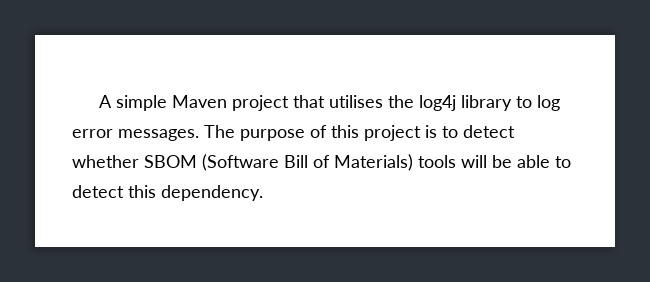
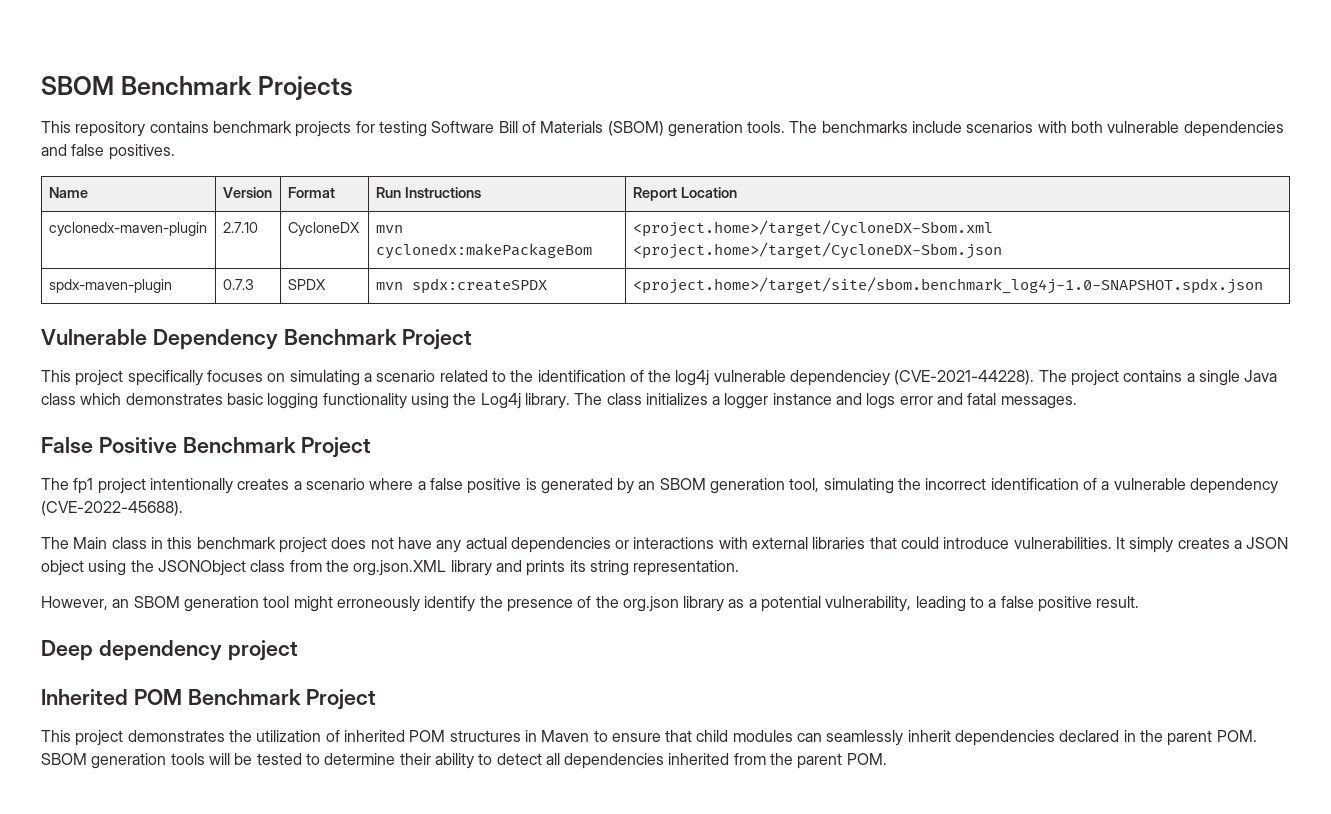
- A simple Maven project that utilises the log4j library to log error messages. The purpose of this project is to detect whether SBOM (Software Bill of Materials) tools will be able to detect this dependency.
+ SBOM Benchmark Projects
+ This repository contains benchmark projects for testing Software Bill of Materials (SBOM) generation tools. The benchmarks include scenarios with both vulnerable dependencies and false positives.
+ Name | Version | Format | Run Instructions | Report Location
+ cyclonedx-maven-plugin | 2.7.10 | CycloneDX | mvn cyclonedx:makePackageBom | <project.home>/target/CycloneDX-Sbom.xml <project.home>/target/CycloneDX-Sbom.json
+ spdx-maven-plugin | 0.7.3 | SPDX | mvn spdx:createSPDX | <project.home>/target/site/sbom.benchmark_log4j-1.0-SNAPSHOT.spdx.json
+ Vulnerable Dependency Benchmark Project
+ This project specifically focuses on simulating a scenario related to the identification of the log4j vulnerable dependenciey (CVE-2021-44228). The project contains a single Java class which demonstrates basic logging functionality using the Log4j library. The class initializes a logger instance and logs error and fatal messages.
+ False Positive Benchmark Project
+ The fp1 project intentionally creates a scenario where a false positive is generated by an SBOM generation tool, simulating the incorrect identification of a vulnerable dependency (CVE-2022-45688).
+ The Main class in this benchmark project does not have any actual dependencies or interactions with external libraries that could introduce vulnerabilities. It simply creates a JSON object using the JSONObject class from the org.json.XML library and prints its string representation.
+ However, an SBOM generation tool might erroneously identify the presence of the org.json library as a potential vulnerability, leading to a false positive result.
+ Deep dependency project
+ Inherited POM Benchmark Project
+ This project demonstrates the utilization of inherited POM structures in Maven to ensure that child modules can seamlessly inherit dependencies declared in the parent POM. SBOM generation tools will be tested to determine their ability to detect all dependencies inherited from the parent POM.

